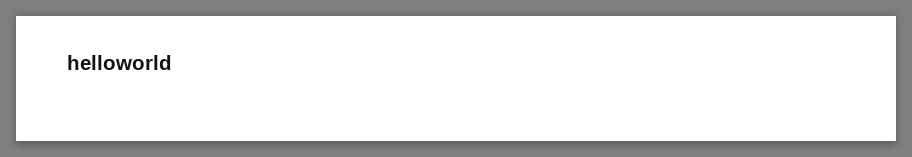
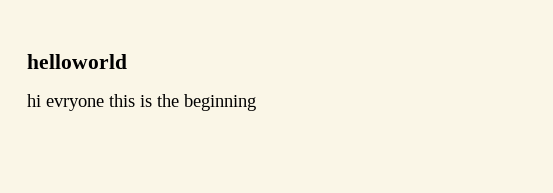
+ hi evryone this is the beginning

